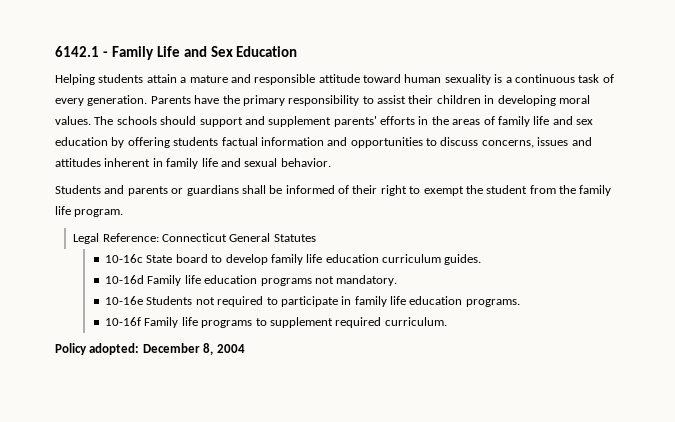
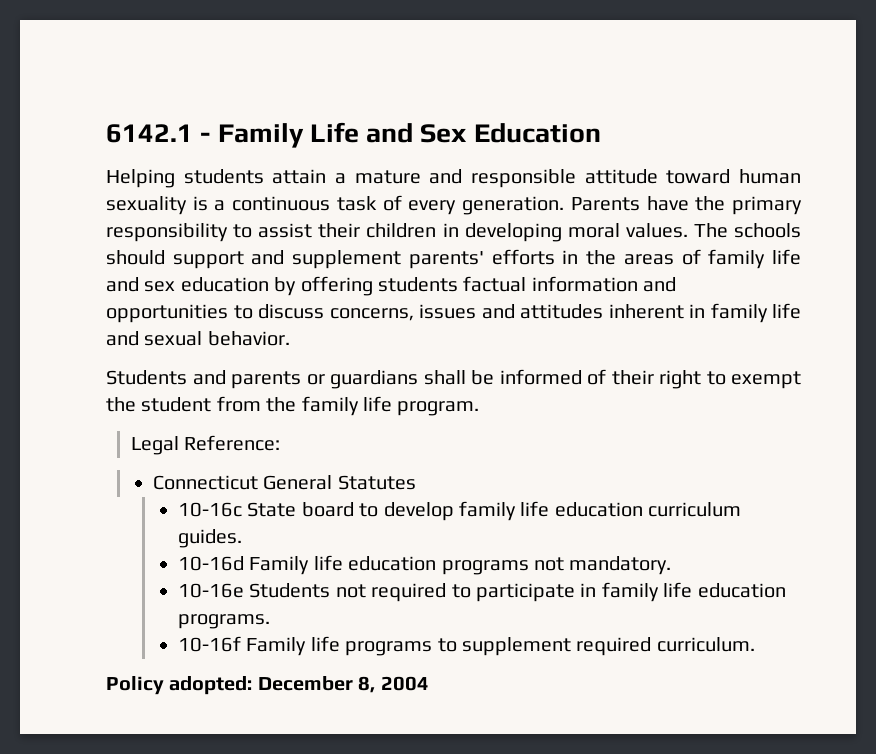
- Legal Reference: Connecticut General Statutes
+ Legal Reference:
+ Connecticut General Statutes

